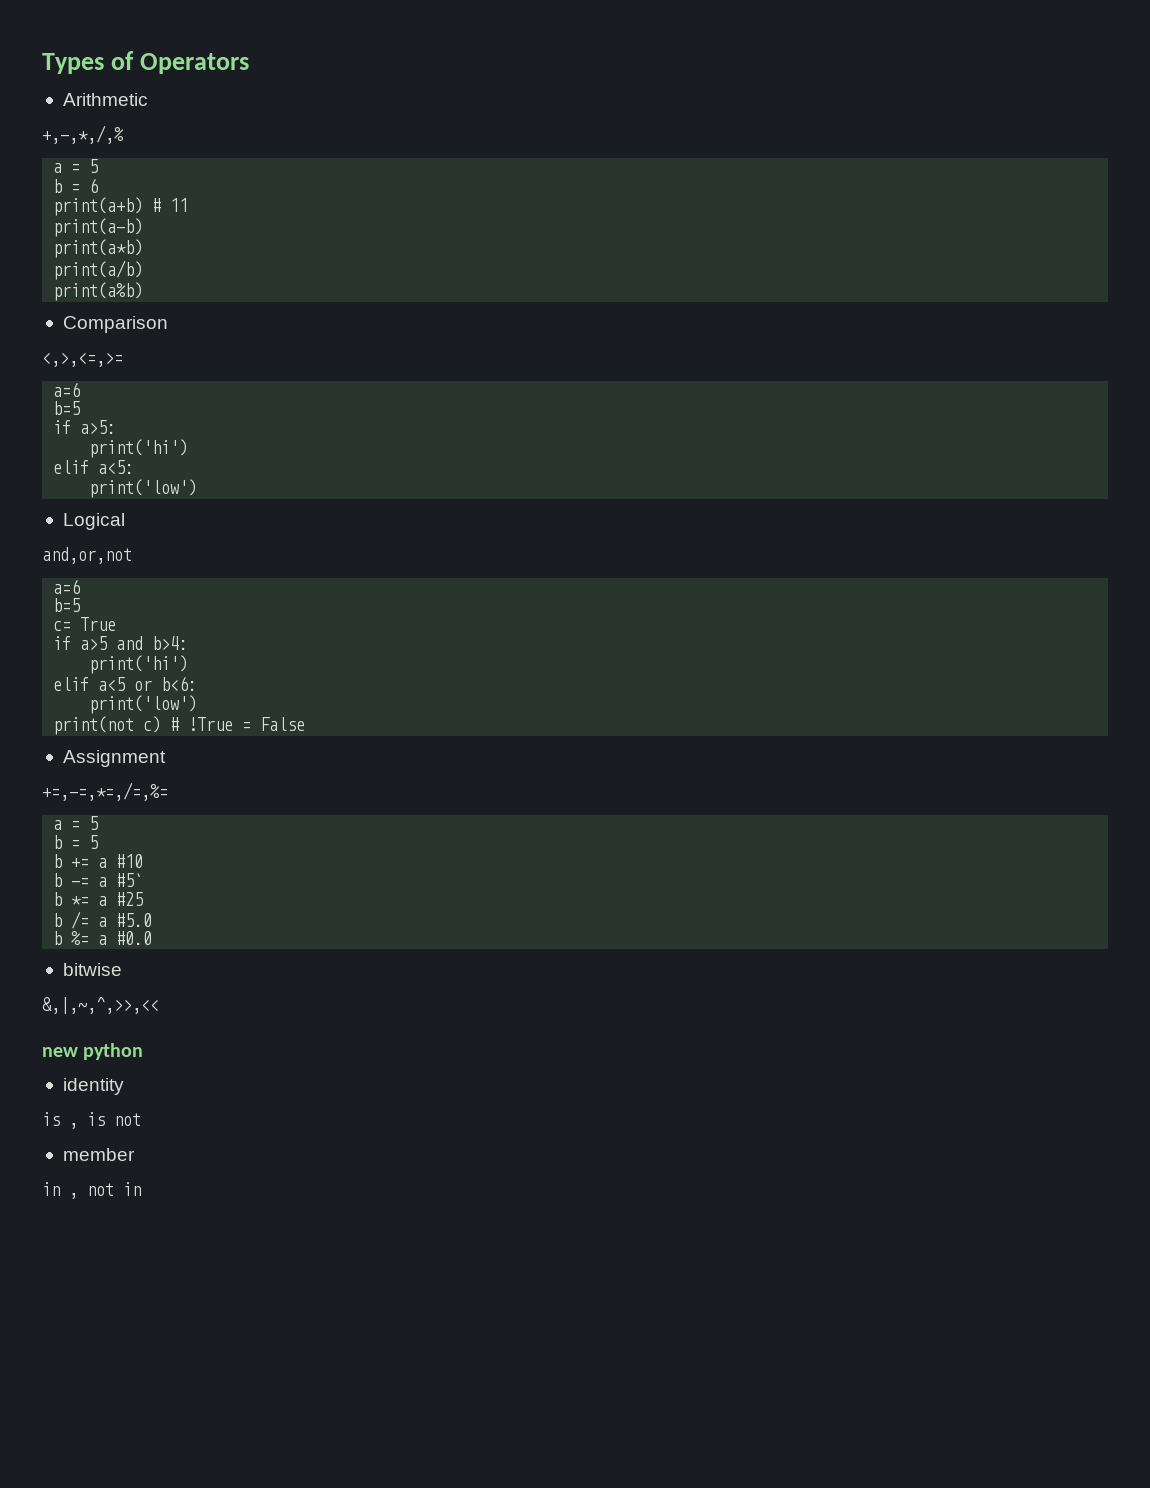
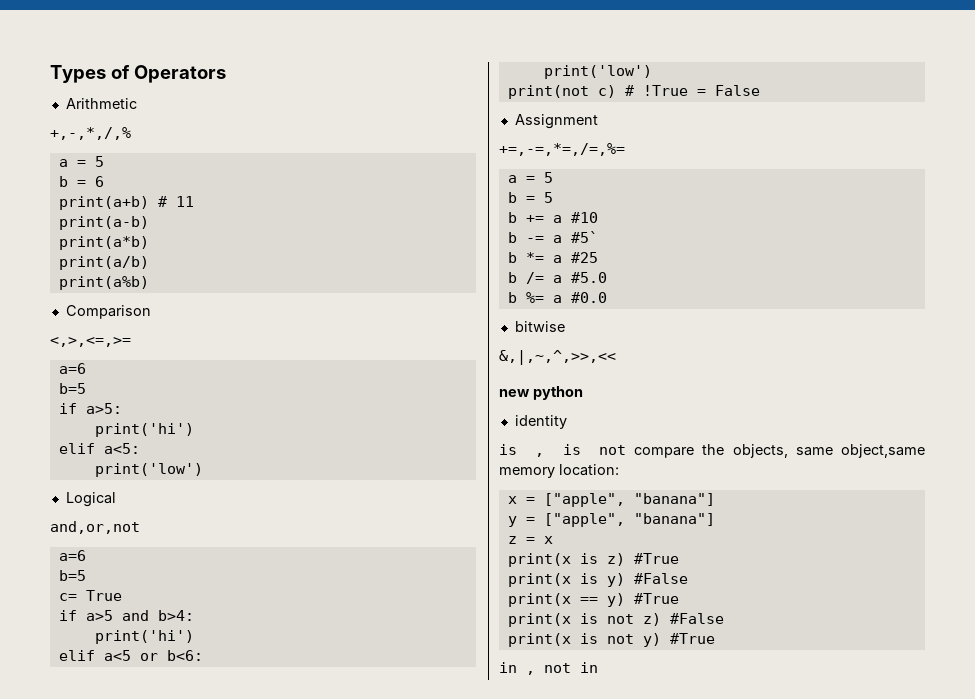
- is , is not
- member
+ is , is not compare the objects, same object,same memory location:
+ x = ["apple", "banana"]
+ y = ["apple", "banana"]
+ z = x
+ print(x is z) #True
+ print(x is y) #False
+ print(x == y) #True
+ print(x is not z) #False
+ print(x is not y) #True

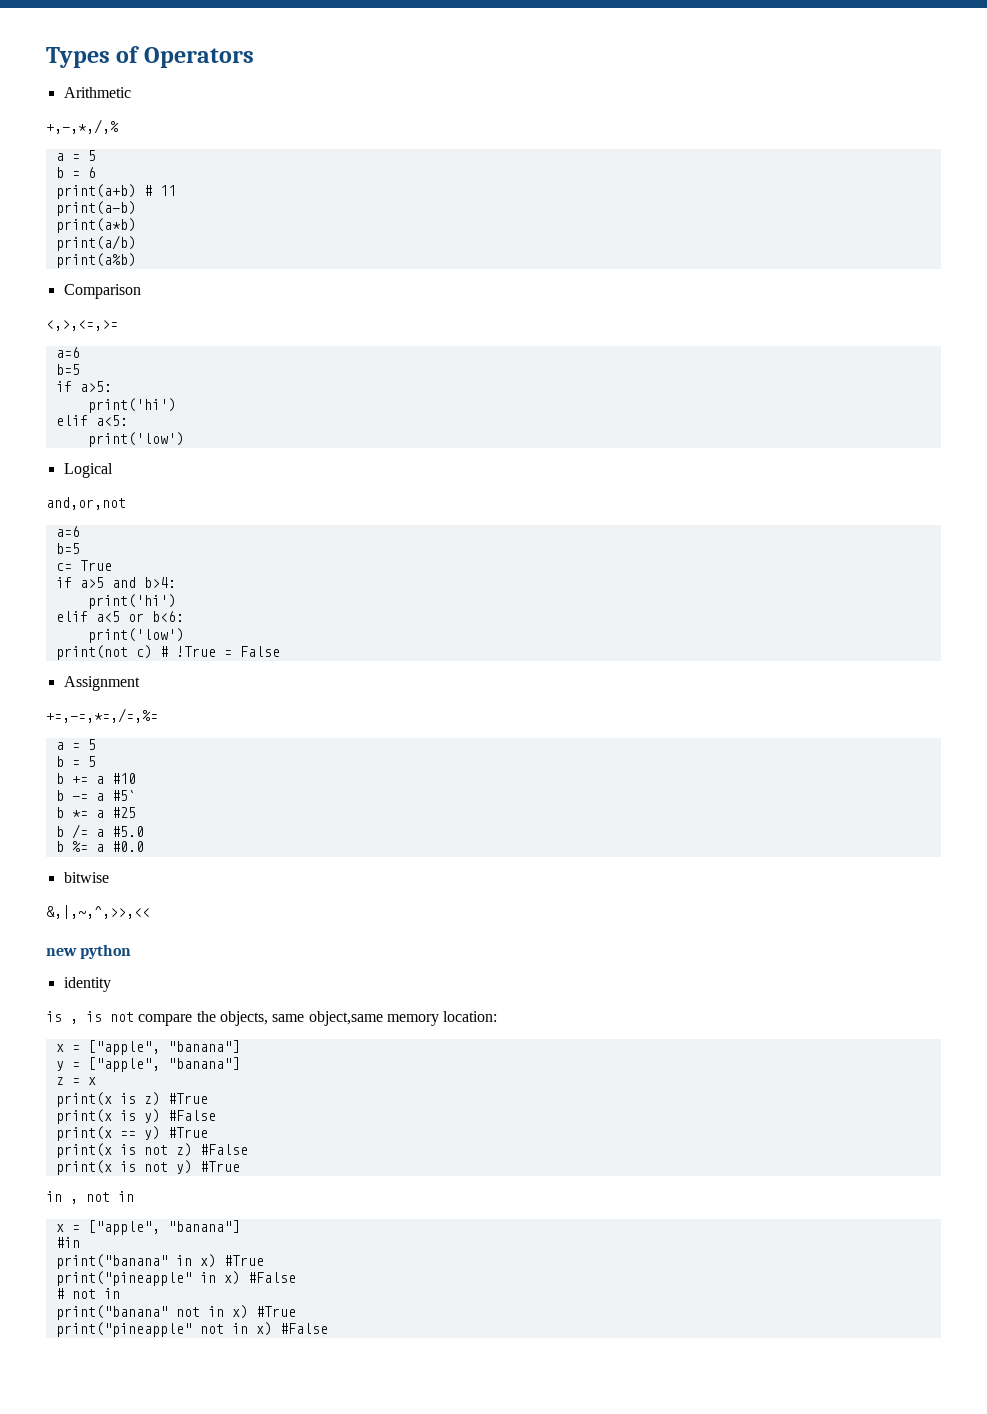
  in , not in
+ x = ["apple", "banana"]
+ #in
+ print("banana" in x) #True
+ print("pineapple" in x) #False
+ # not in
+ print("banana" not in x) #True
+ print("pineapple" not in x) #False

